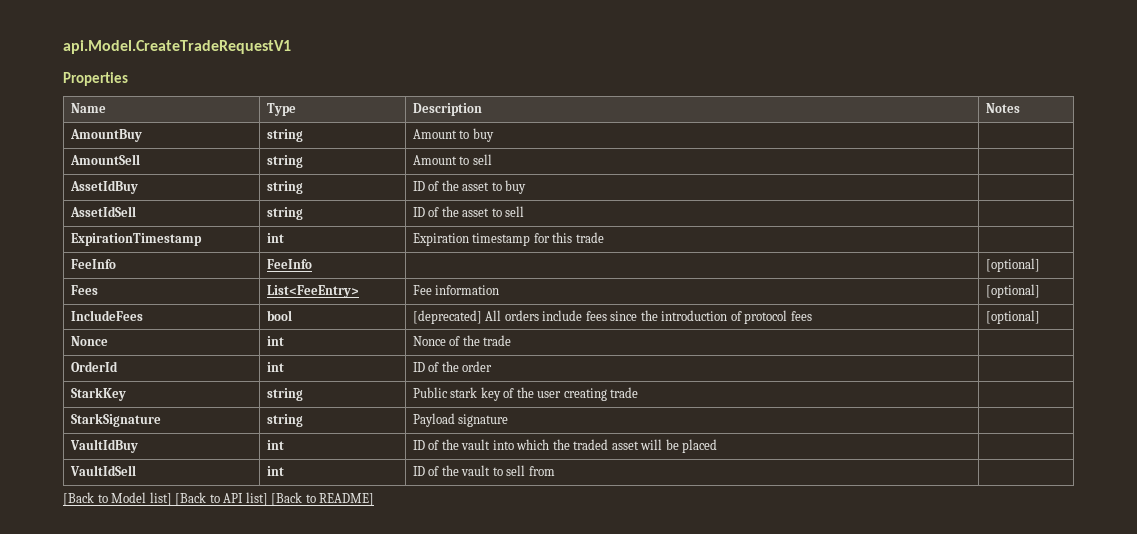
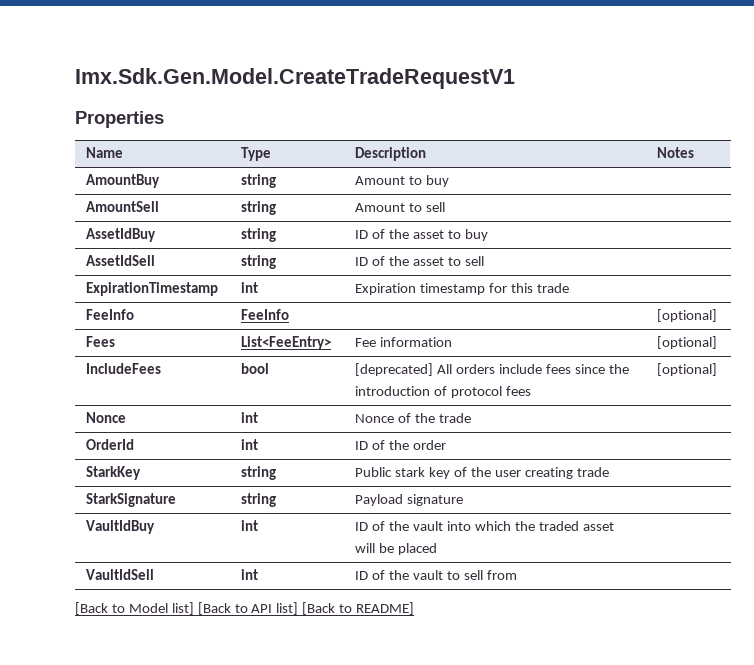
- api.Model.CreateTradeRequestV1
+ Imx.Sdk.Gen.Model.CreateTradeRequestV1

